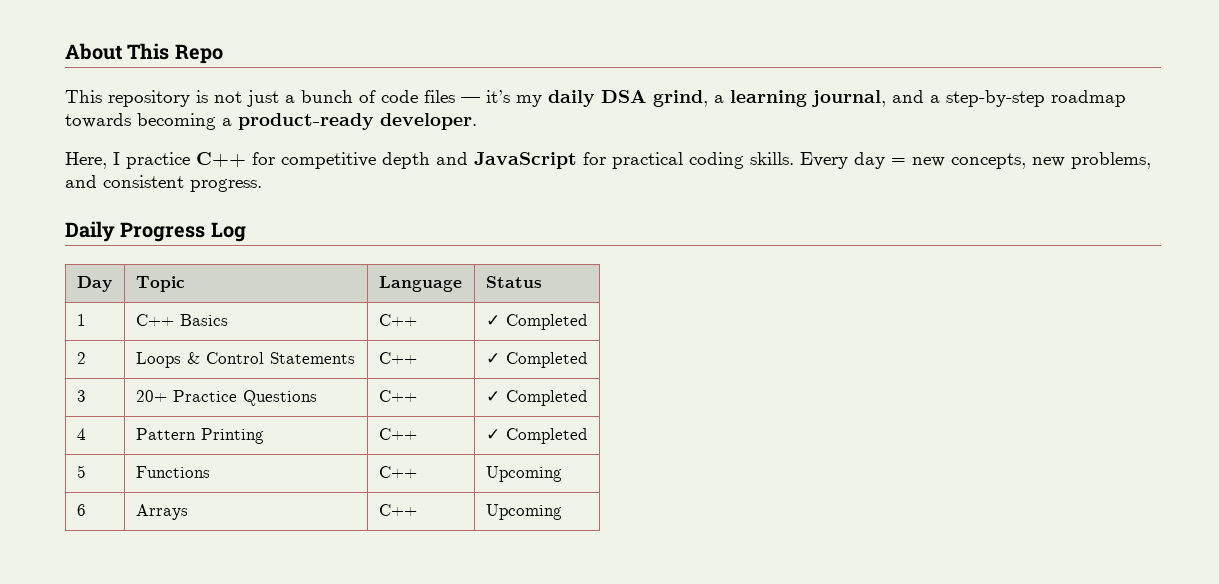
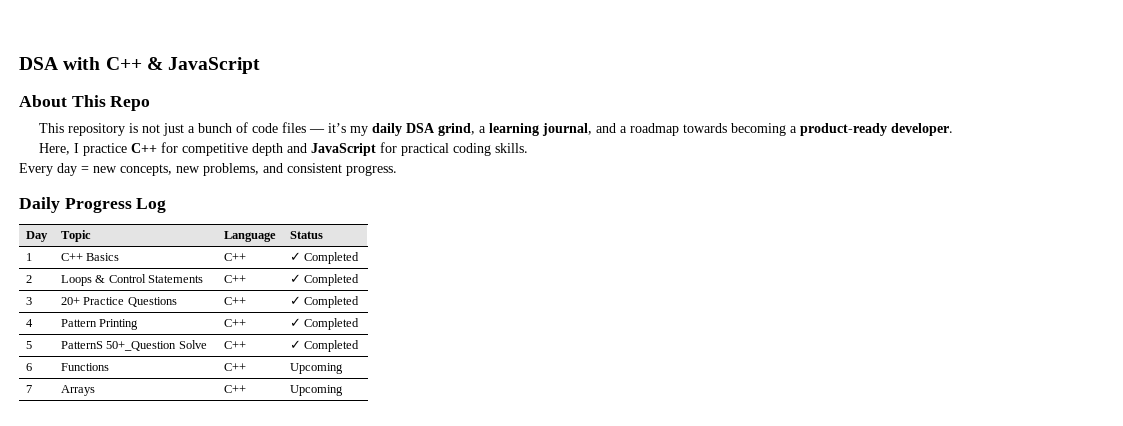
+ DSA with C++ & JavaScript
- This repository is not just a bunch of code files — it’s my daily DSA grind, a learning journal, and a step-by-step roadmap towards becoming a product-ready developer.
+ This repository is not just a bunch of code files — it’s my daily DSA grind, a learning journal, and a roadmap towards becoming a product-ready developer.
- Here, I practice C++ for competitive depth and JavaScript for practical coding skills. Every day = new concepts, new problems, and consistent progress.
+ Here, I practice C++ for competitive depth and JavaScript for practical coding skills.
+ Every day = new concepts, new problems, and consistent progress.
- 5 | Functions | C++ | Upcoming
+ 5 | PatternS 50+_Question Solve | C++ | ✓ Completed
+ 6 | Functions | C++ | Upcoming
- 6 | Arrays | C++ | Upcoming
+ 7 | Arrays | C++ | Upcoming

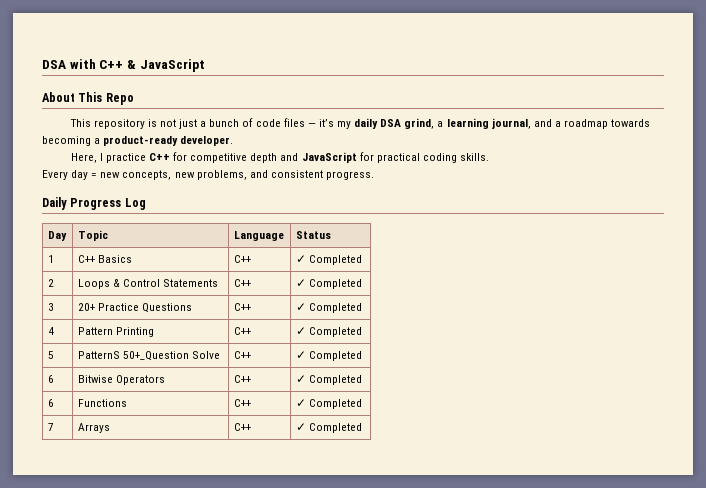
+ 6 | Bitwise Operators | C++ | ✓ Completed
- 6 | Functions | C++ | Upcoming
+ 6 | Functions | C++ | ✓ Completed
- 7 | Arrays | C++ | Upcoming
+ 7 | Arrays | C++ | ✓ Completed

